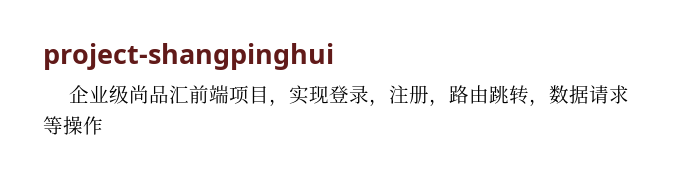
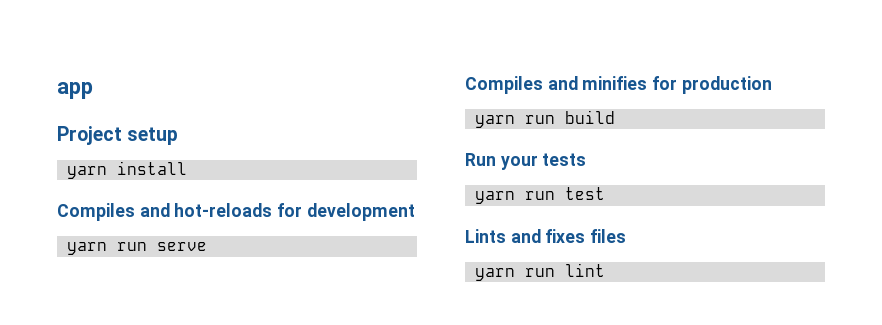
- project-shangpinghui
- 企业级尚品汇前端项目，实现登录，注册，路由跳转，数据请求等操作
+ app
+ Project setup
+ yarn install
+ Compiles and hot-reloads for development
+ yarn run serve
+ Compiles and minifies for production
+ yarn run build
+ Run your tests
+ yarn run test
+ Lints and fixes files
+ yarn run lint

